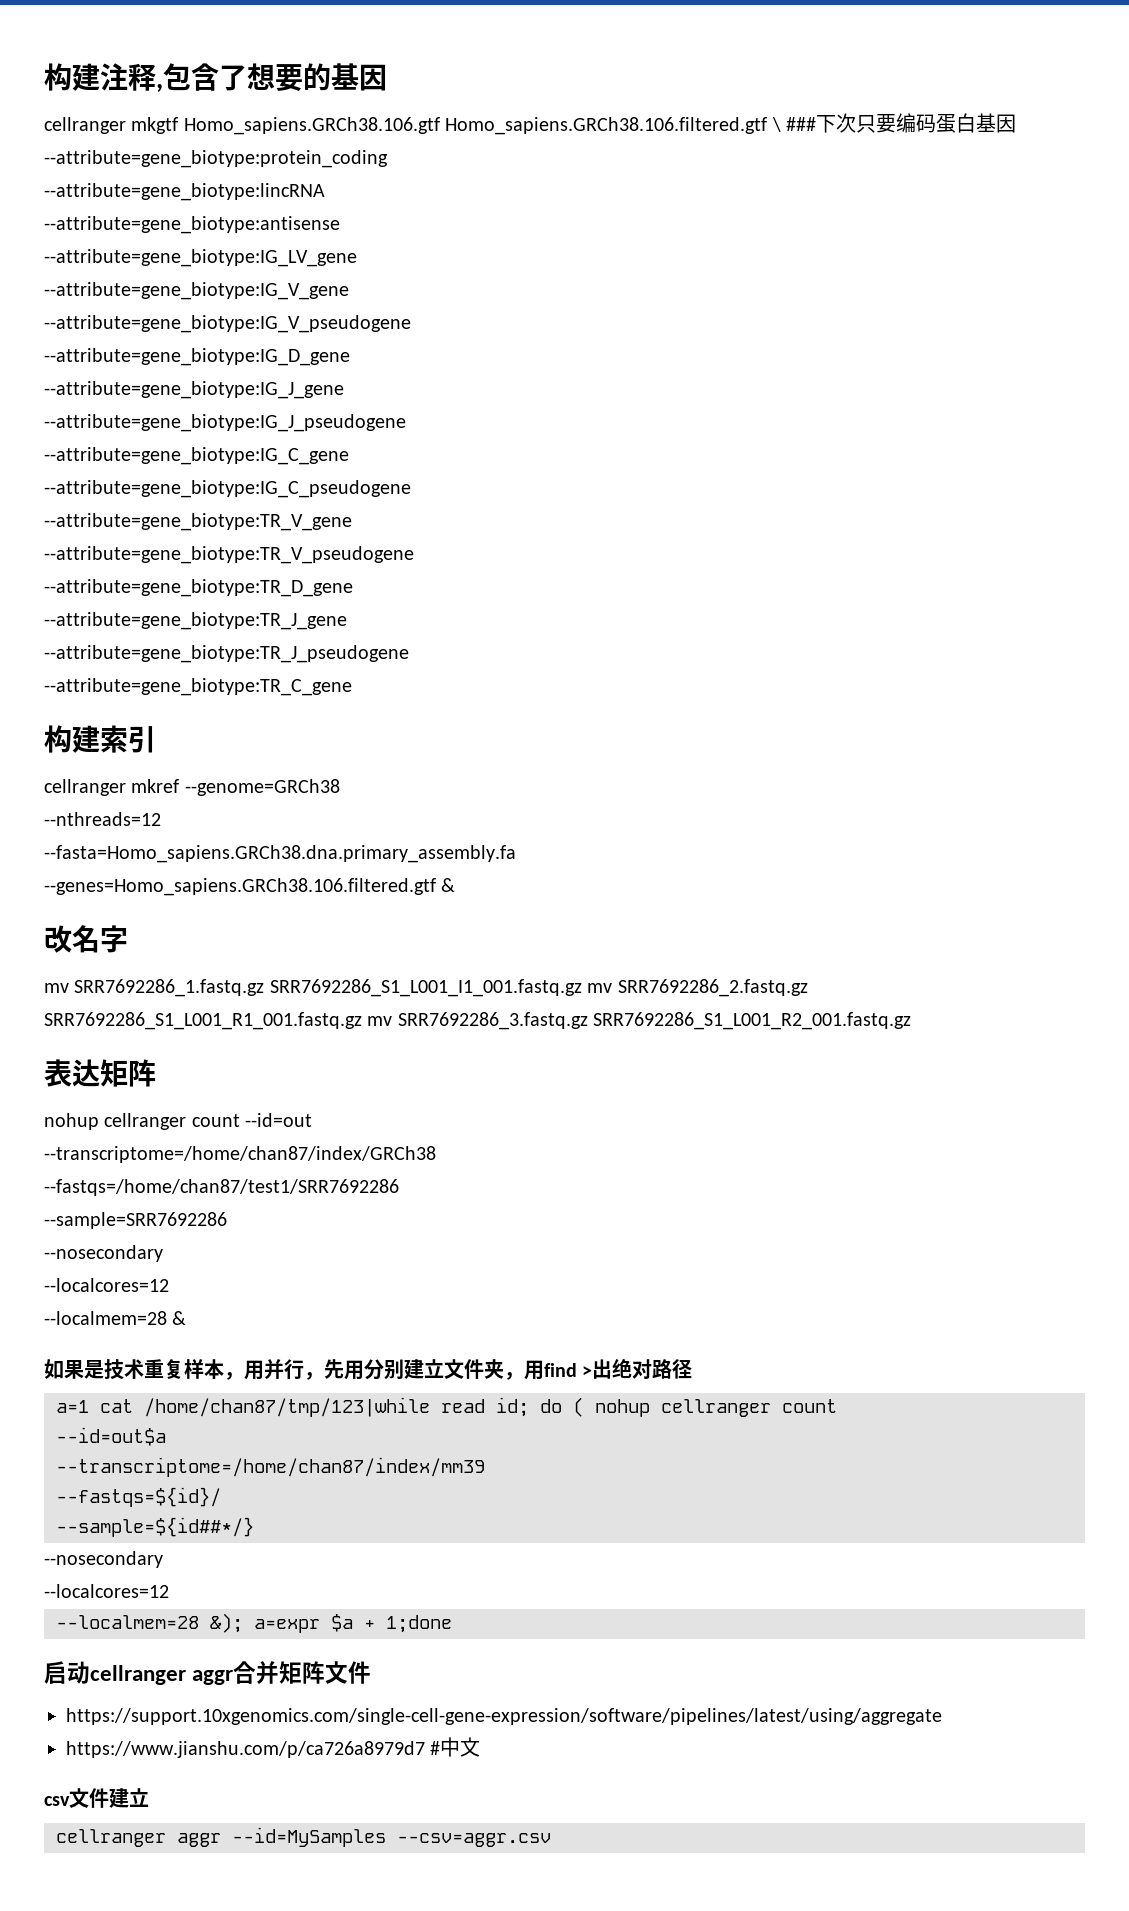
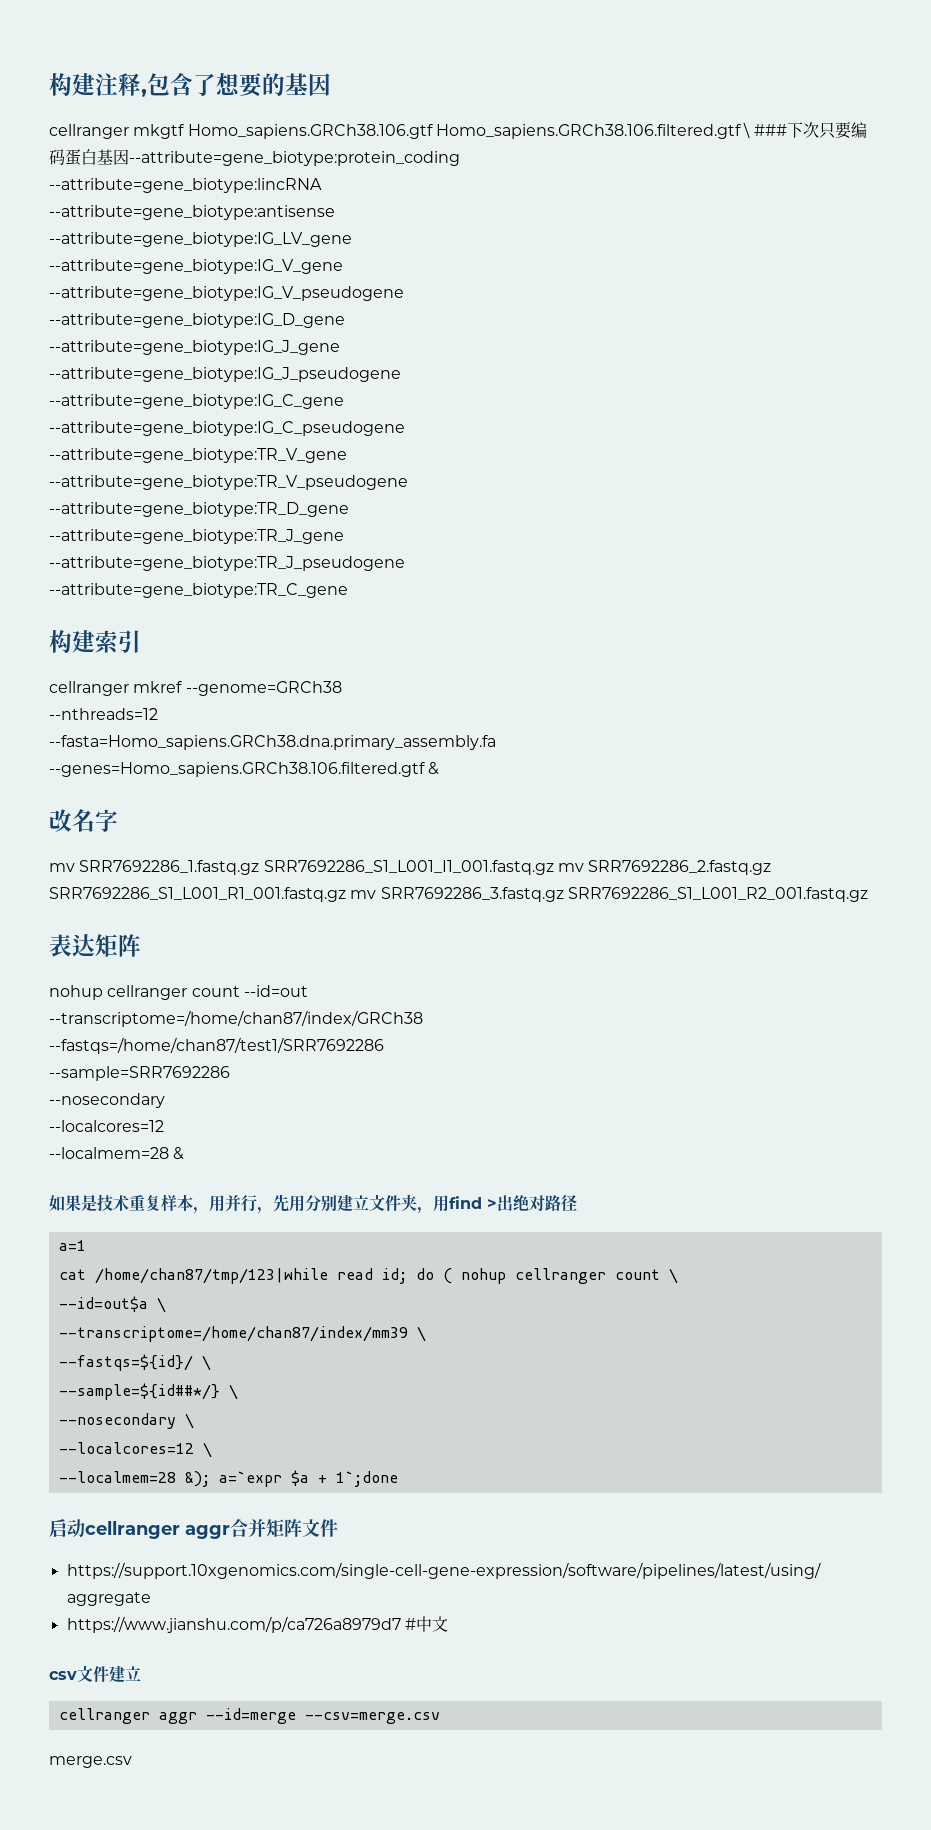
- a=1 cat /home/chan87/tmp/123|while read id; do ( nohup cellranger count
+ a=1
+ cat /home/chan87/tmp/123|while read id; do ( nohup cellranger count \
- --id=out$a
+ --id=out$a \
- --transcriptome=/home/chan87/index/mm39
+ --transcriptome=/home/chan87/index/mm39 \
- --fastqs=${id}/
+ --fastqs=${id}/ \
- --sample=${id##*/}
- --nosecondary
- --localcores=12
+ --sample=${id##*/} \
+ --nosecondary \
+ --localcores=12 \
- --localmem=28 &); a=expr $a + 1;done
+ --localmem=28 &); a=`expr $a + 1`;done
- cellranger aggr --id=MySamples --csv=aggr.csv
+ cellranger aggr --id=merge --csv=merge.csv
+ merge.csv

